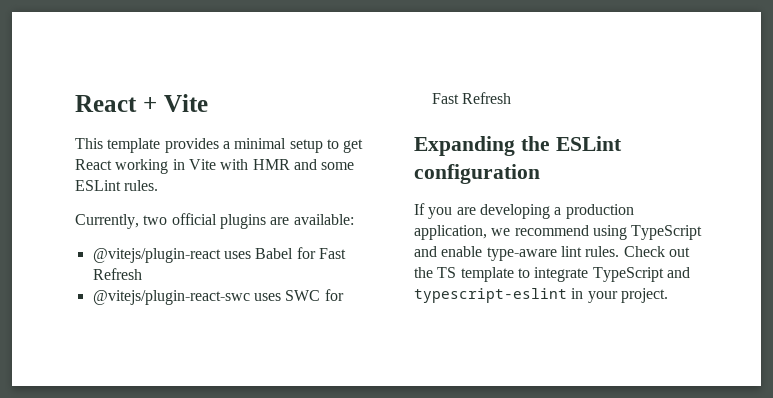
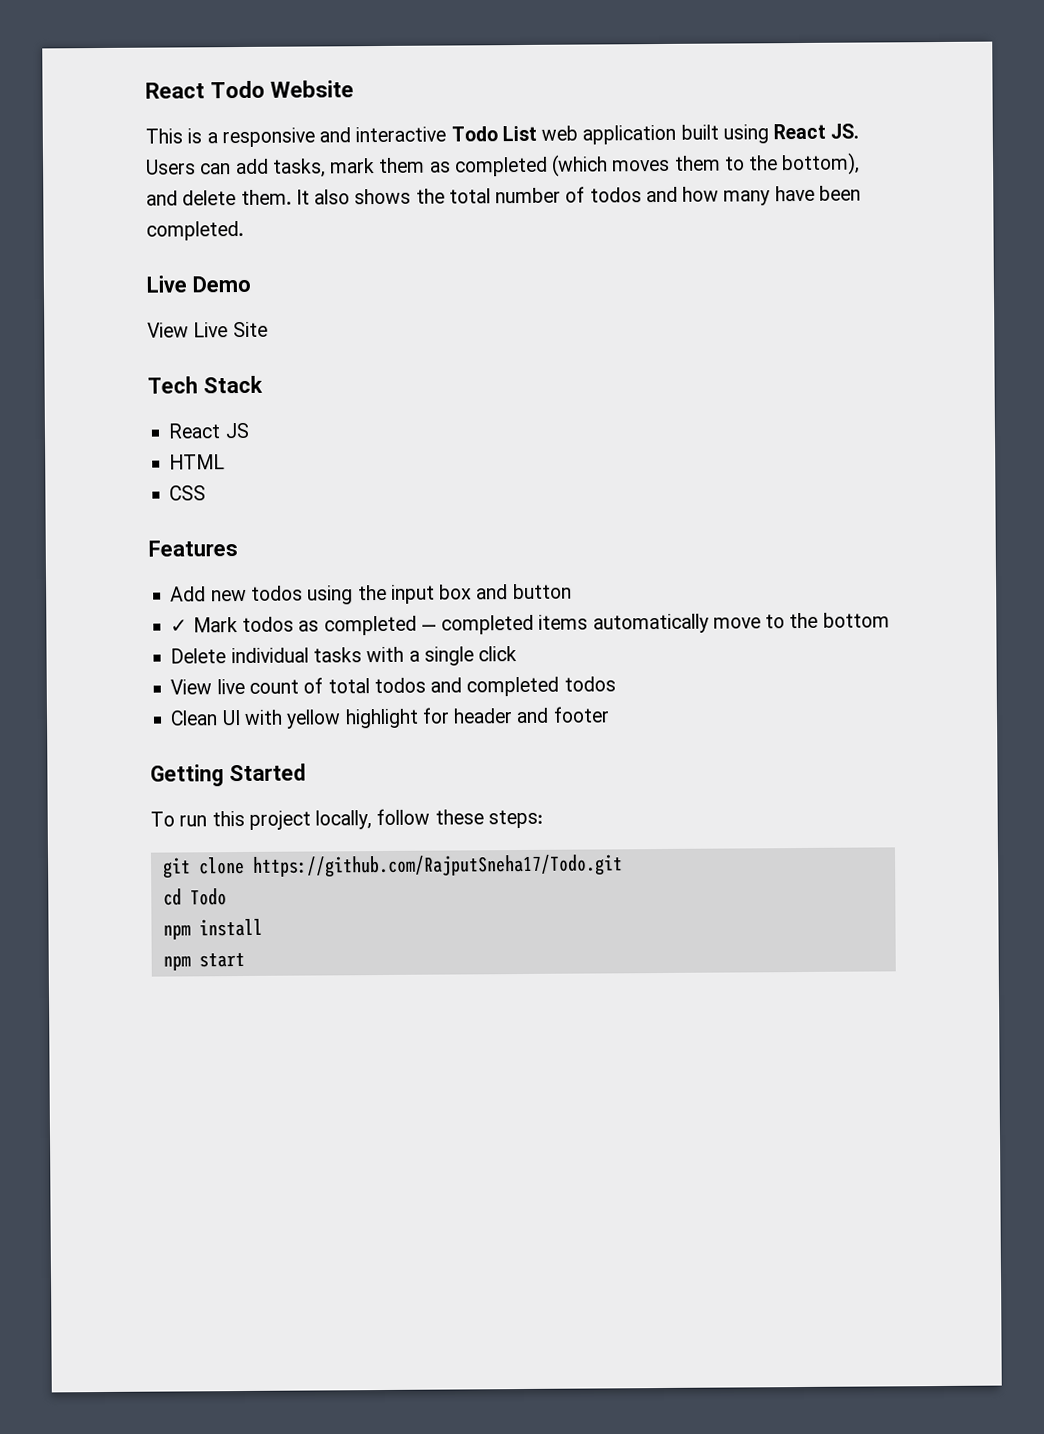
- React + Vite
+ React Todo Website
- This template provides a minimal setup to get React working in Vite with HMR and some ESLint rules.
- Currently, two official plugins are available:
- @vitejs/plugin-react uses Babel for Fast Refresh
- @vitejs/plugin-react-swc uses SWC for Fast Refresh
- Expanding the ESLint configuration
- If you are developing a production application, we recommend using TypeScript and enable type-aware lint rules. Check out the TS template to integrate TypeScript and typescript-eslint in your project.
+ This is a responsive and interactive Todo List web application built using React JS. Users can add tasks, mark them as completed (which moves them to the bottom), and delete them. It also shows the total number of todos and how many have been completed.
+ Live Demo
+ View Live Site
+ Tech Stack
+ React JS
+ HTML
+ CSS
+ Features
+ Add new todos using the input box and button
+ ✓ Mark todos as completed — completed items automatically move to the bottom
+ Delete individual tasks with a single click
+ View live count of total todos and completed todos
+ Clean UI with yellow highlight for header and footer
+ Getting Started
+ To run this project locally, follow these steps:
+ git clone https://github.com/RajputSneha17/Todo.git
+ cd Todo
+ npm install
+ npm start

